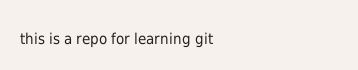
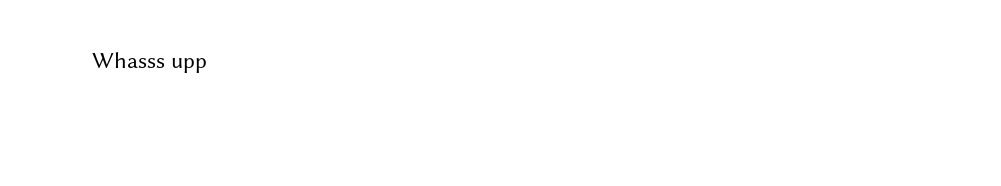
- this is a repo for learning git
+ Whasss upp

